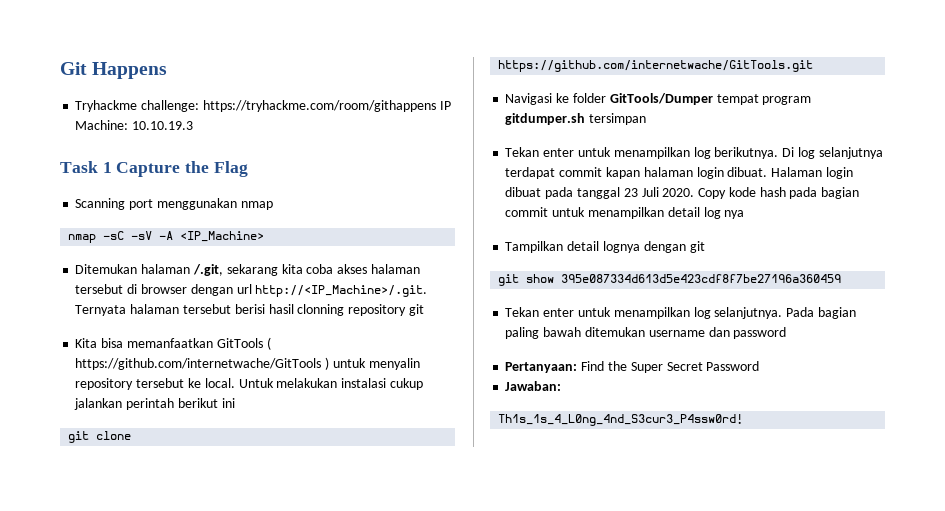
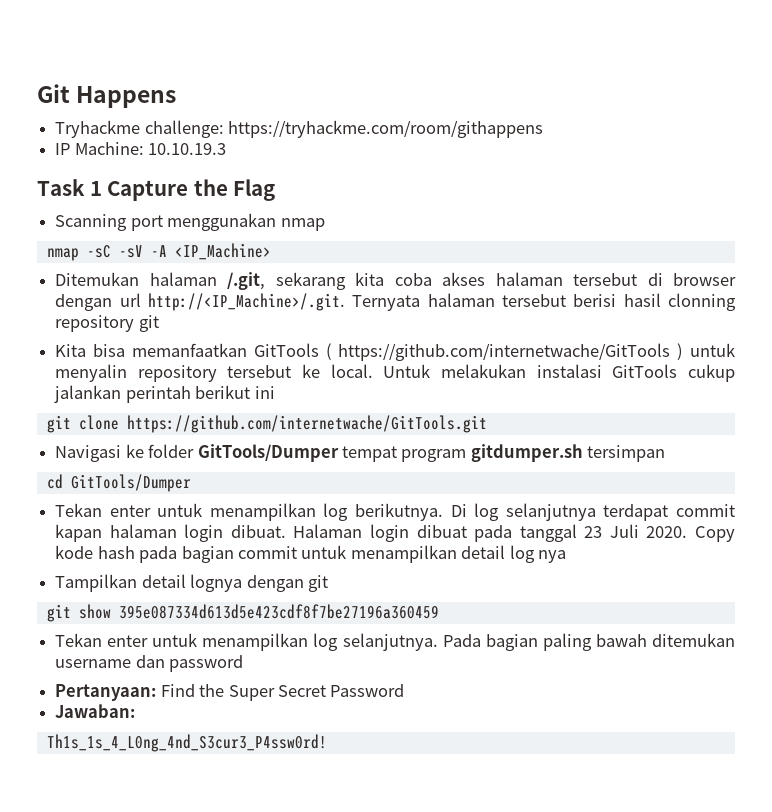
- Tryhackme challenge: https://tryhackme.com/room/githappens IP Machine: 10.10.19.3
+ Tryhackme challenge: https://tryhackme.com/room/githappens
+ IP Machine: 10.10.19.3
- Untuk melakukan instalasi cukup jalankan perintah berikut ini
+ Untuk melakukan instalasi GitTools cukup jalankan perintah berikut ini
+ cd GitTools/Dumper

